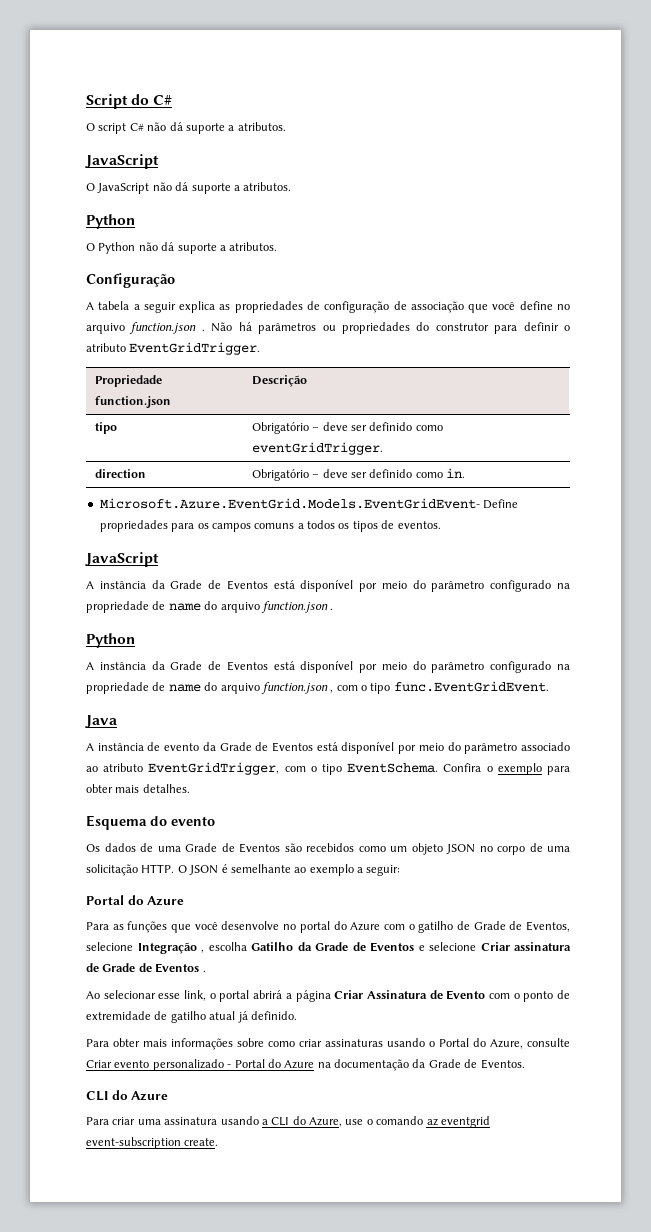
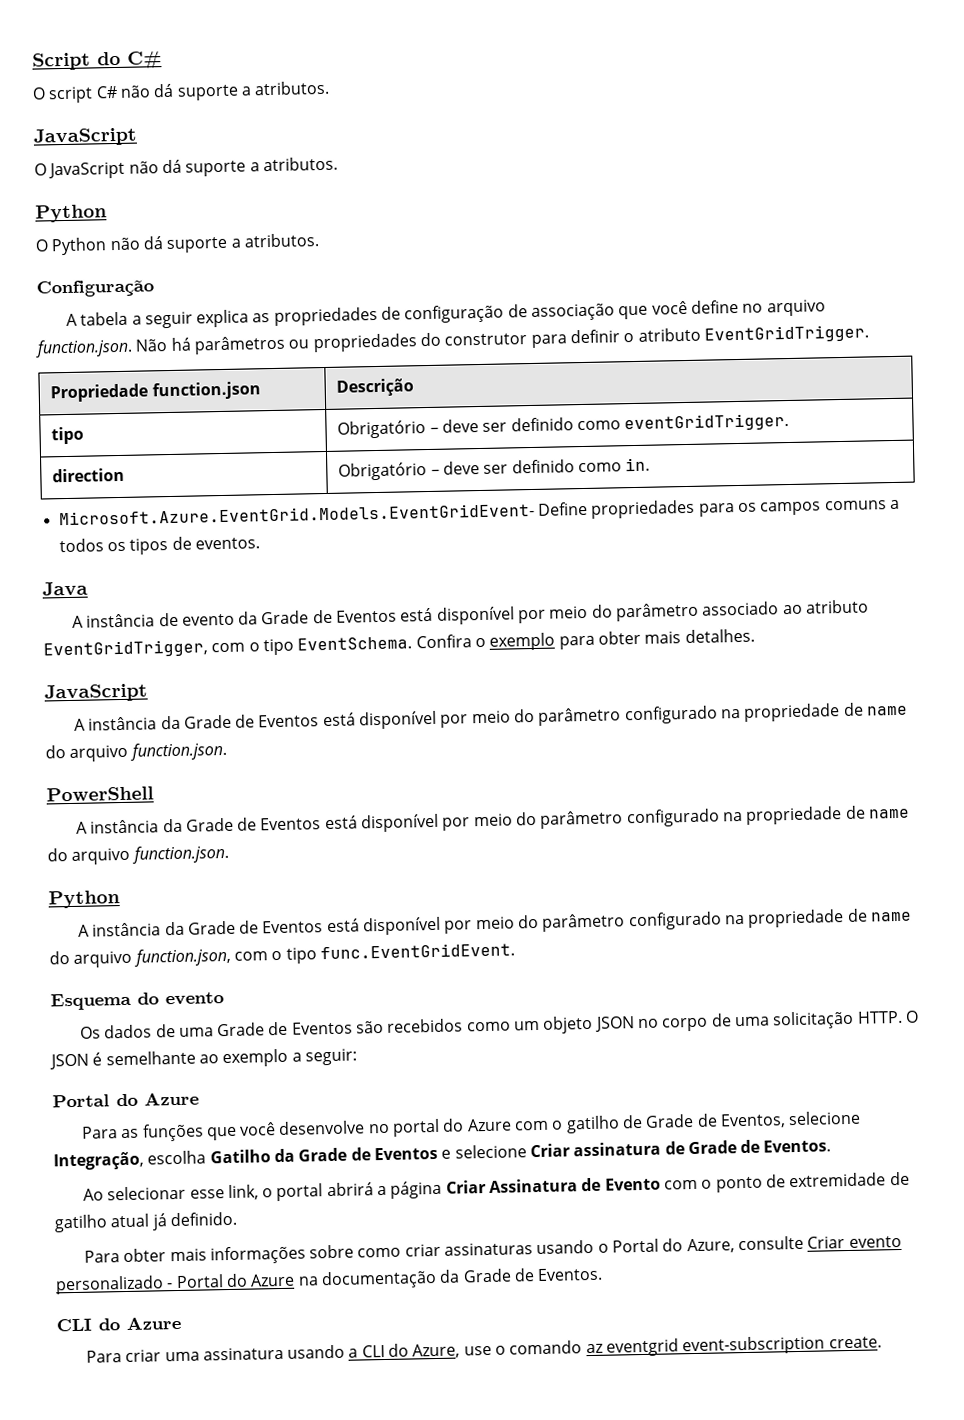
- A tabela a seguir explica as propriedades de configuração de associação que você define no arquivo function.json . Não há parâmetros ou propriedades do construtor para definir o atributo EventGridTrigger.
+ A tabela a seguir explica as propriedades de configuração de associação que você define no arquivo function.json. Não há parâmetros ou propriedades do construtor para definir o atributo EventGridTrigger.
  Microsoft.Azure.EventGrid.Models.EventGridEvent- Define propriedades para os campos comuns a todos os tipos de eventos.
- JavaScript
- A instância da Grade de Eventos está disponível por meio do parâmetro configurado na propriedade de name do arquivo function.json .
- Python
- A instância da Grade de Eventos está disponível por meio do parâmetro configurado na propriedade de name do arquivo function.json , com o tipo func.EventGridEvent.
  Confira o exemplo para obter mais detalhes.
+ JavaScript
+ A instância da Grade de Eventos está disponível por meio do parâmetro configurado na propriedade de name do arquivo function.json.
+ PowerShell
+ A instância da Grade de Eventos está disponível por meio do parâmetro configurado na propriedade de name do arquivo function.json.
+ Python
+ A instância da Grade de Eventos está disponível por meio do parâmetro configurado na propriedade de name do arquivo function.json, com o tipo func.EventGridEvent.
- Para as funções que você desenvolve no portal do Azure com o gatilho de Grade de Eventos, selecione Integração , escolha Gatilho da Grade de Eventos e selecione Criar assinatura de Grade de Eventos .
+ Para as funções que você desenvolve no portal do Azure com o gatilho de Grade de Eventos, selecione Integração, escolha Gatilho da Grade de Eventos e selecione Criar assinatura de Grade de Eventos.

